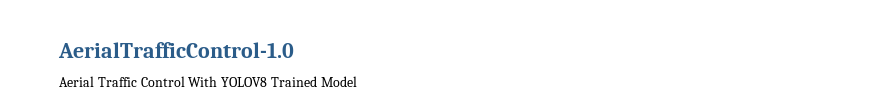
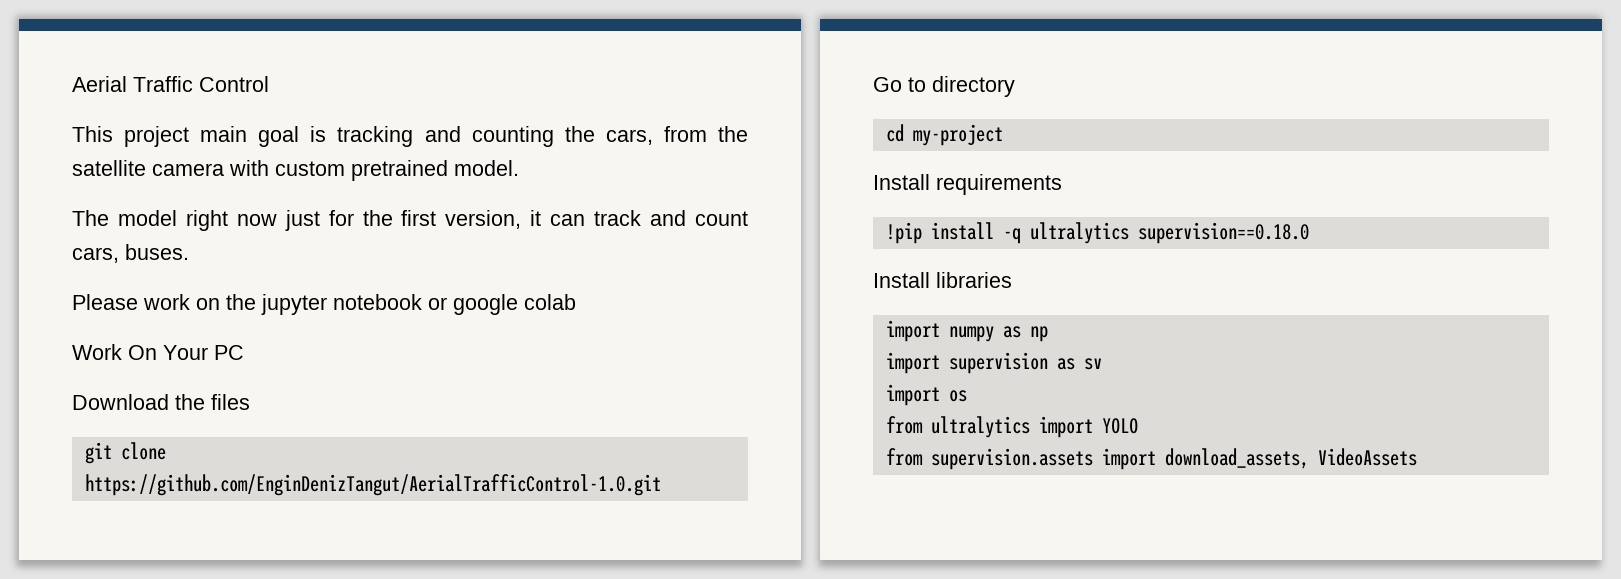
- AerialTrafficControl-1.0
- Aerial Traffic Control With YOLOV8 Trained Model
+ Aerial Traffic Control
+ This project main goal is tracking and counting the cars, from the satellite camera with custom pretrained model.
+ The model right now just for the first version, it can track and count cars, buses.
+ Please work on the jupyter notebook or google colab
+ Work On Your PC
+ Download the files
+ git clone https://github.com/EnginDenizTangut/AerialTrafficControl-1.0.git
+ Go to directory
+ cd my-project
+ Install requirements
+ !pip install -q ultralytics supervision==0.18.0
+ Install libraries
+ import numpy as np
+ import supervision as sv
+ import os
+ from ultralytics import YOLO
+ from supervision.assets import download_assets, VideoAssets

